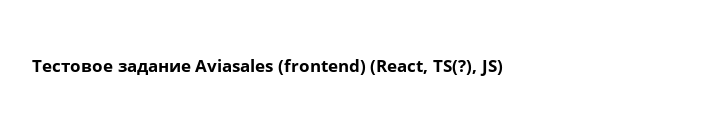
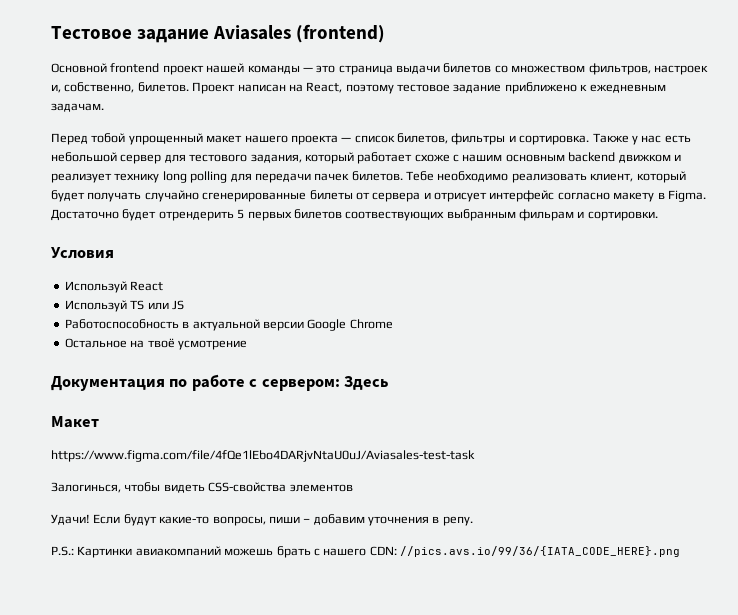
- Тестовое задание Aviasales (frontend) (React, TS(?), JS)
+ Тестовое задание Aviasales (frontend)
+ Основной frontend проект нашей команды — это страница выдачи билетов со множеством фильтров, настроек и, собственно, билетов. Проект написан на React, поэтому тестовое задание приближено к ежедневным задачам.
+ Перед тобой упрощенный макет нашего проекта — список билетов, фильтры и сортировка. Также у нас есть небольшой сервер для тестового задания, который работает схоже с нашим основным backend движком и реализует технику long polling для передачи пачек билетов. Тебе необходимо реализовать клиент, который будет получать случайно сгенерированные билеты от сервера и отрисует интерфейс согласно макету в Figma. Достаточно будет отрендерить 5 первых билетов соотвествующих выбранным фильрам и сортировки.
+ Условия
+ Используй React
+ Используй TS или JS
+ Работоспособность в актуальной версии Google Chrome
+ Остальное на твоё усмотрение
+ Документация по работе с сервером: Здесь
+ Макет
+ https://www.figma.com/file/4fQe1lEbo4DARjvNtaU0uJ/Aviasales-test-task
+ Залогинься, чтобы видеть CSS-свойства элементов
+ Удачи! Если будут какие-то вопросы, пиши – добавим уточнения в репу.
+ P.S.: Картинки авиакомпаний можешь брать с нашего CDN: //pics.avs.io/99/36/{IATA_CODE_HERE}.png

